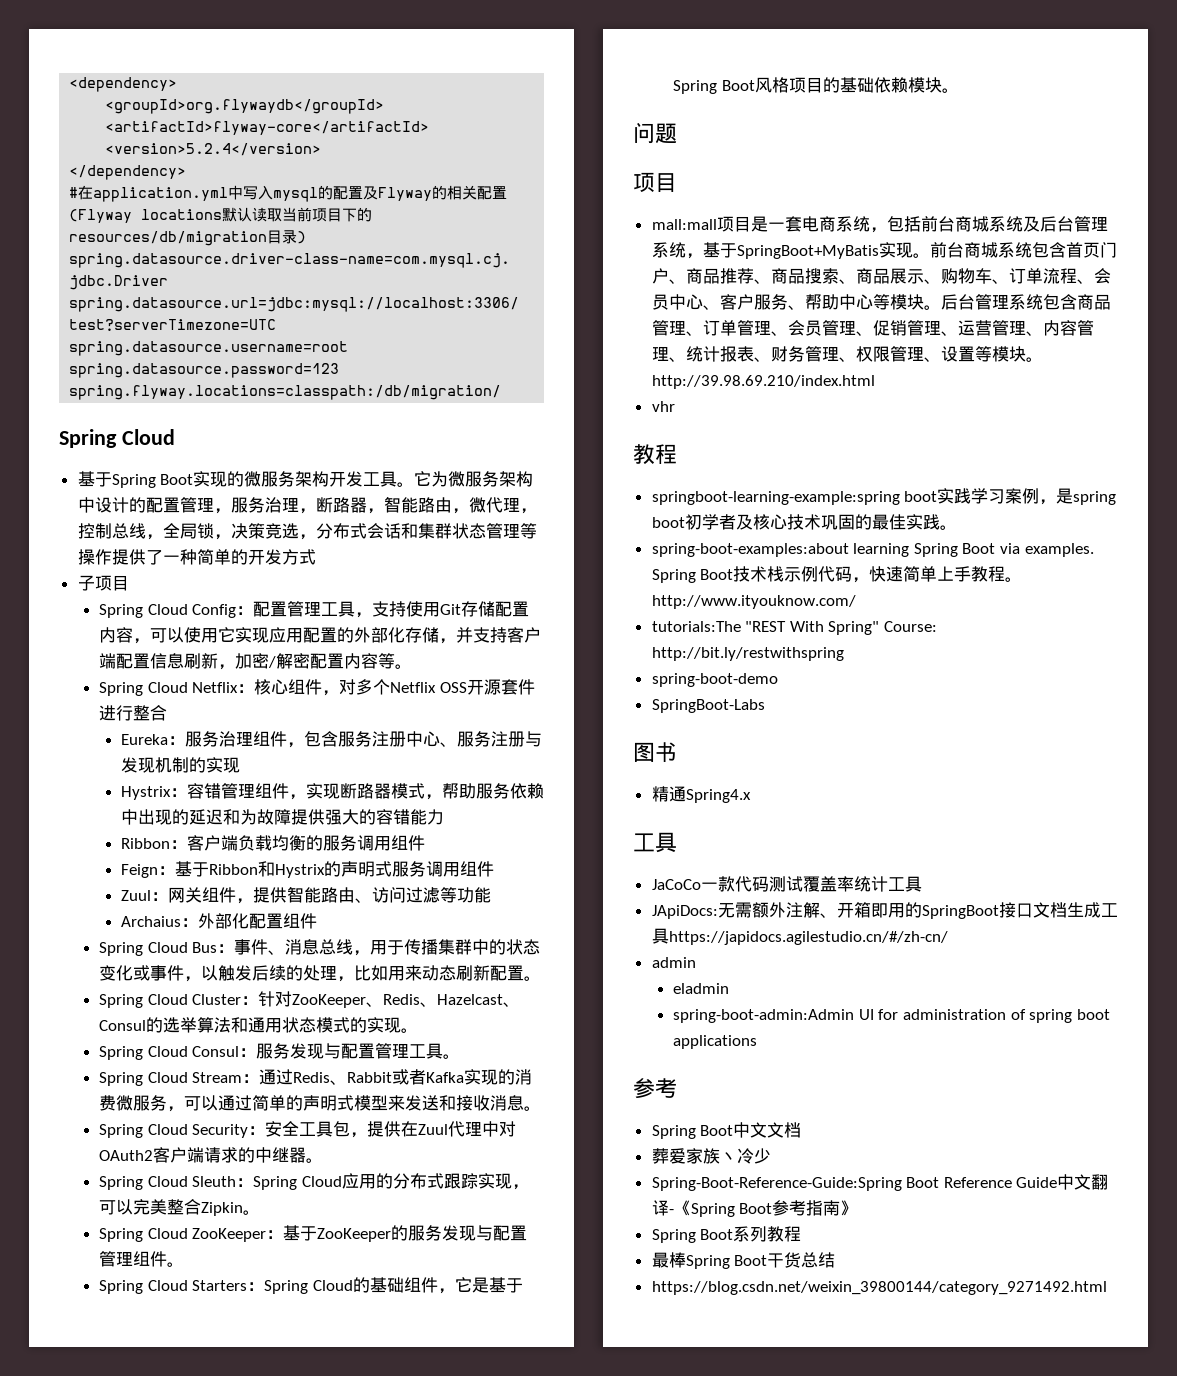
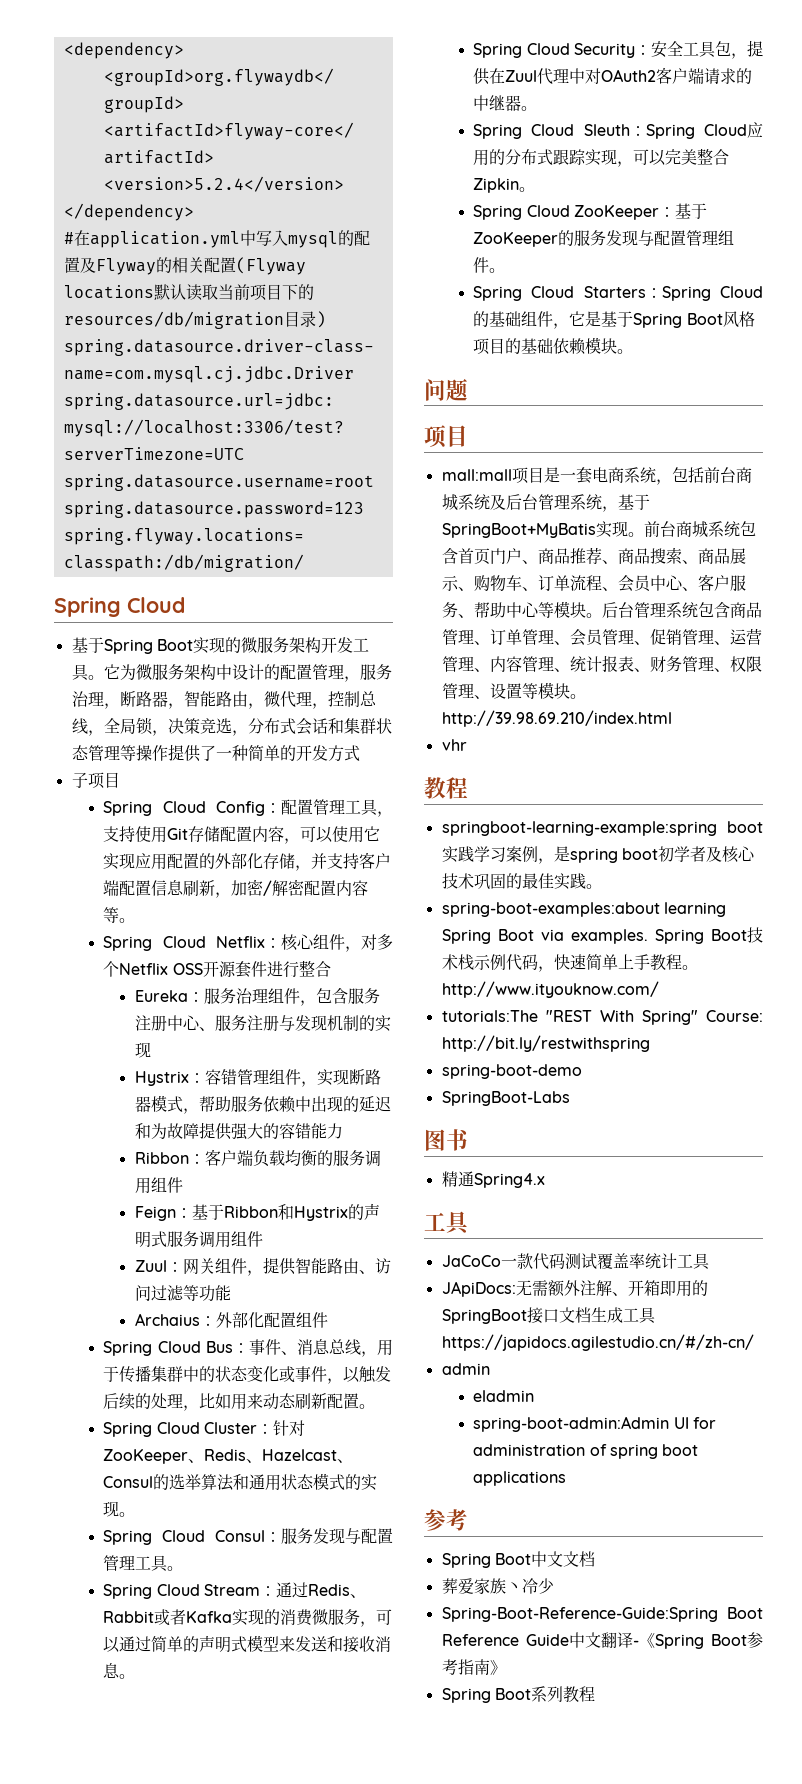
- 最棒Spring Boot干货总结
- https://blog.csdn.net/weixin_39800144/category_9271492.html

